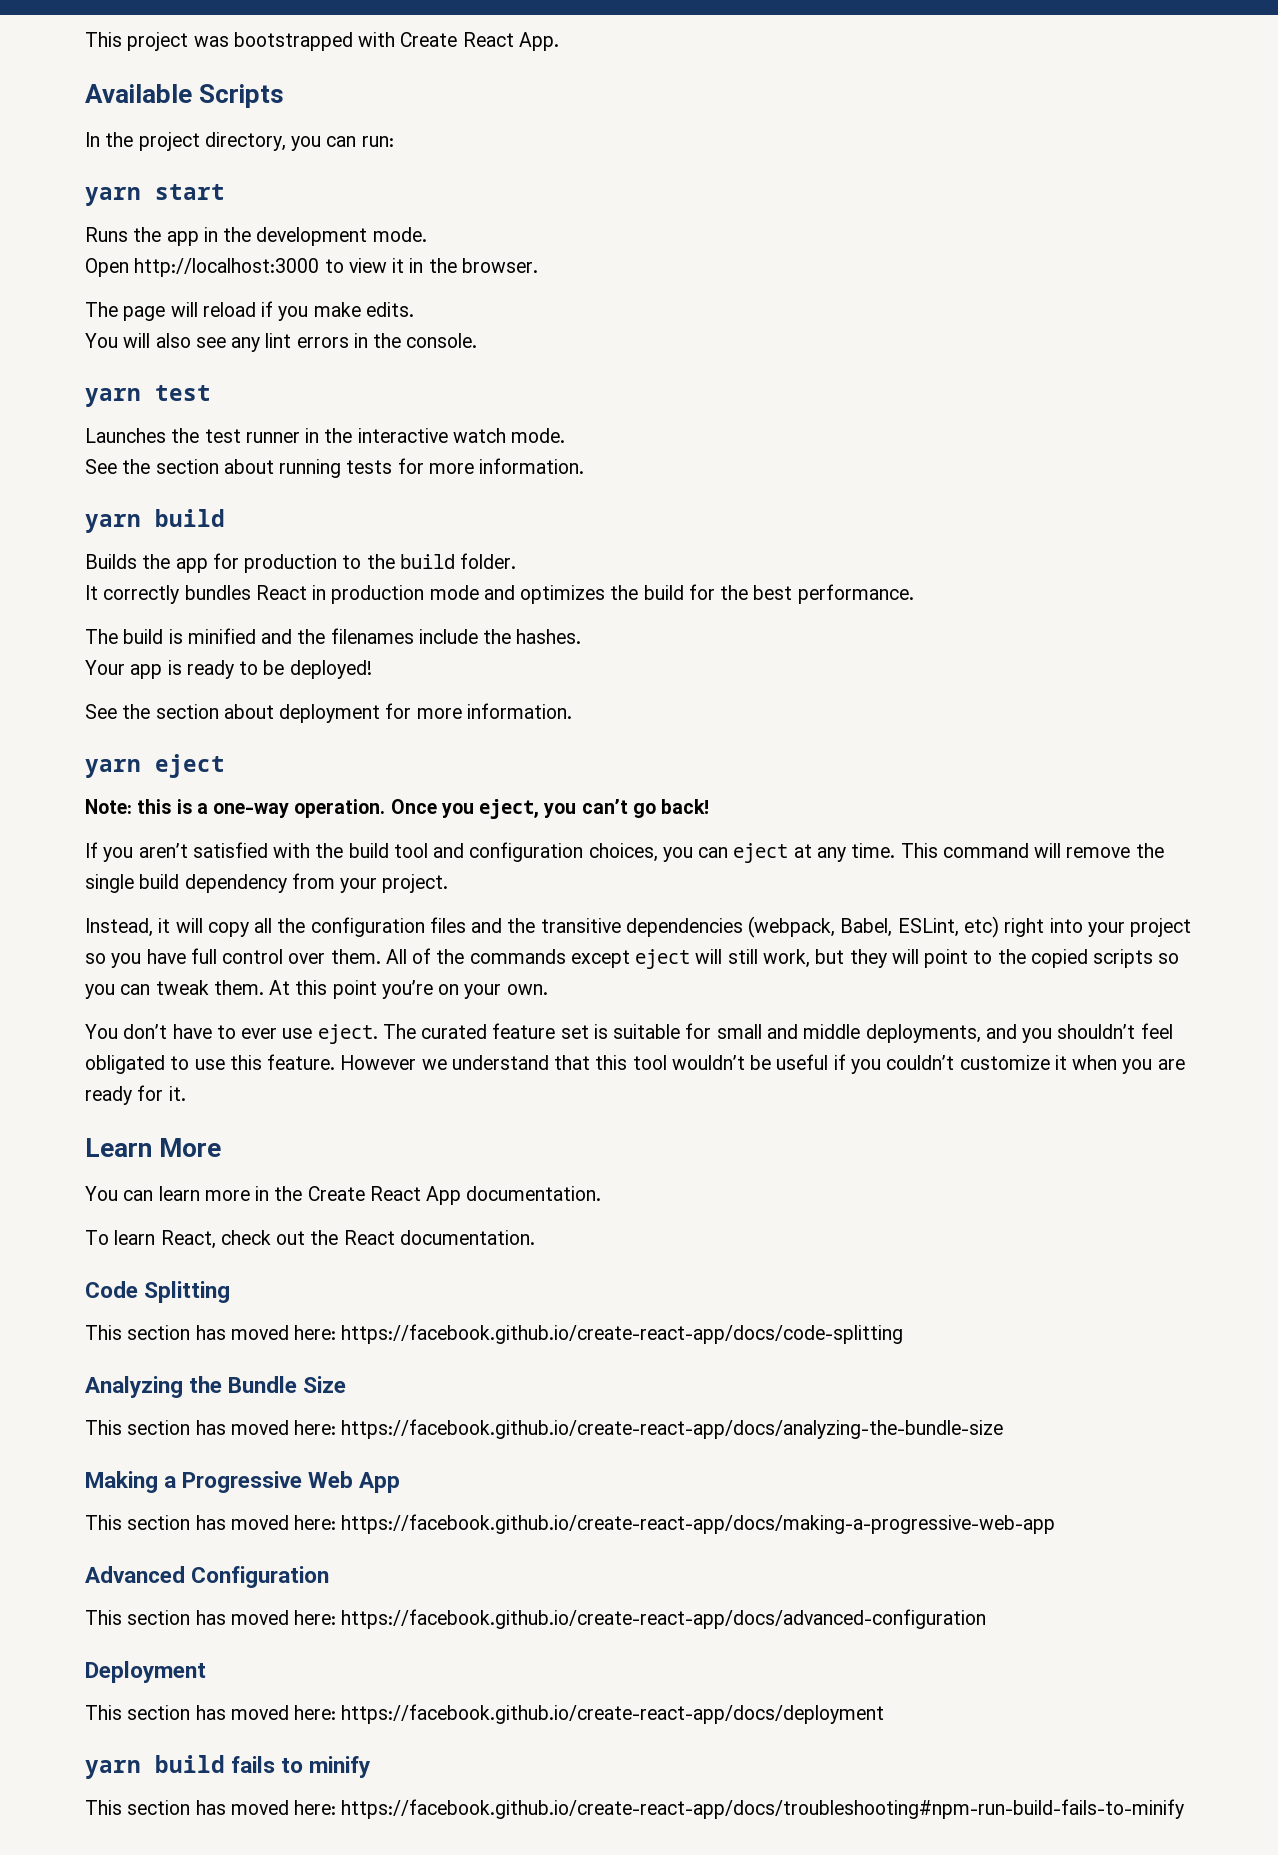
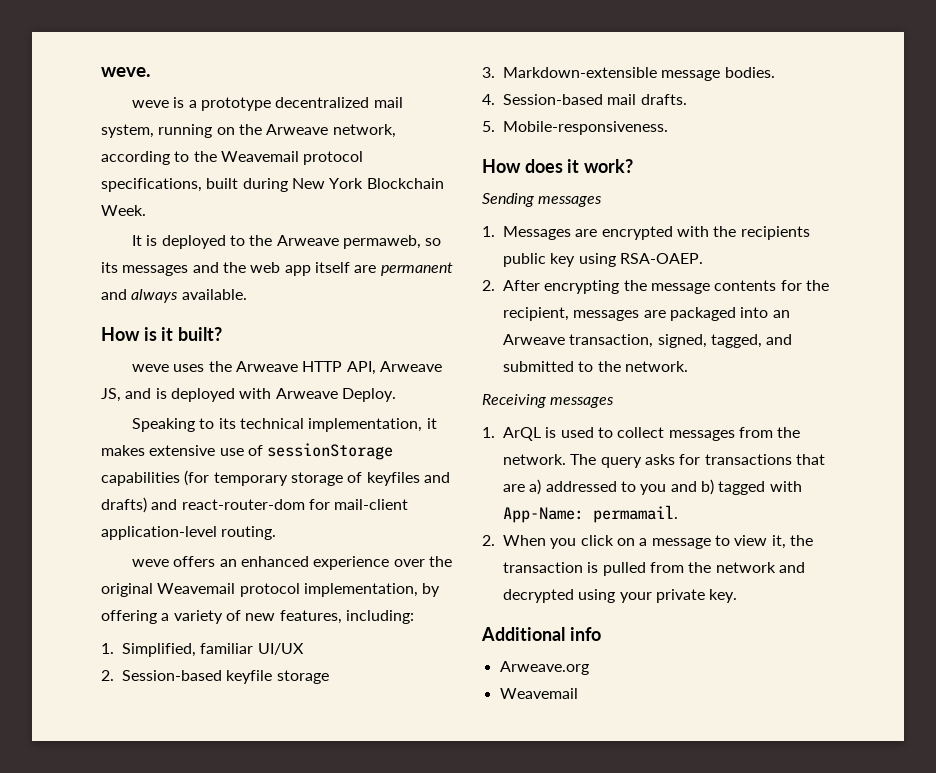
- This project was bootstrapped with Create React App.
- Available Scripts
- In the project directory, you can run:
- yarn start
- Runs the app in the development mode.
- Open http://localhost:3000 to view it in the browser.
- The page will reload if you make edits.
- You will also see any lint errors in the console.
- yarn test
- Launches the test runner in the interactive watch mode.
- See the section about running tests for more information.
- yarn build
- Builds the app for production to the build folder.
- It correctly bundles React in production mode and optimizes the build for the best performance.
- The build is minified and the filenames include the hashes.
- Your app is ready to be deployed!
- See the section about deployment for more information.
- yarn eject
- Note: this is a one-way operation. Once you eject, you can’t go back!
- If you aren’t satisfied with the build tool and configuration choices, you can eject at any time. This command will remove the single build dependency from your project.
- Instead, it will copy all the configuration files and the transitive dependencies (webpack, Babel, ESLint, etc) right into your project so you have full control over them. All of the commands except eject will still work, but they will point to the copied scripts so you can tweak them. At this point you’re on your own.
- You don’t have to ever use eject. The curated feature set is suitable for small and middle deployments, and you shouldn’t feel obligated to use this feature. However we understand that this tool wouldn’t be useful if you couldn’t customize it when you are ready for it.
- Learn More
- You can learn more in the Create React App documentation.
- To learn React, check out the React documentation.
- Code Splitting
- This section has moved here: https://facebook.github.io/create-react-app/docs/code-splitting
- Analyzing the Bundle Size
- This section has moved here: https://facebook.github.io/create-react-app/docs/analyzing-the-bundle-size
- Making a Progressive Web App
- This section has moved here: https://facebook.github.io/create-react-app/docs/making-a-progressive-web-app
- Advanced Configuration
- This section has moved here: https://facebook.github.io/create-react-app/docs/advanced-configuration
- Deployment
- This section has moved here: https://facebook.github.io/create-react-app/docs/deployment
- yarn build fails to minify
- This section has moved here: https://facebook.github.io/create-react-app/docs/troubleshooting#npm-run-build-fails-to-minify
+ weve.
+ weve is a prototype decentralized mail system, running on the Arweave network, according to the Weavemail protocol specifications, built during New York Blockchain Week.
+ It is deployed to the Arweave permaweb, so its messages and the web app itself are permanent and always available.
+ How is it built?
+ weve uses the Arweave HTTP API, Arweave JS, and is deployed with Arweave Deploy.
+ Speaking to its technical implementation, it makes extensive use of sessionStorage capabilities (for temporary storage of keyfiles and drafts) and react-router-dom for mail-client application-level routing.
+ weve offers an enhanced experience over the original Weavemail protocol implementation, by offering a variety of new features, including:
+ 1. Simplified, familiar UI/UX
+ 2. Session-based keyfile storage
+ 3. Markdown-extensible message bodies.
+ 4. Session-based mail drafts.
+ 5. Mobile-responsiveness.
+ How does it work?
+ Sending messages
+ 1. Messages are encrypted with the recipients public key using RSA-OAEP.
+ 2. After encrypting the message contents for the recipient, messages are packaged into an Arweave transaction, signed, tagged, and submitted to the network.
+ Receiving messages
+ 1. ArQL is used to collect messages from the network. The query asks for transactions that are a) addressed to you and b) tagged with App-Name: permamail.
+ 2. When you click on a message to view it, the transaction is pulled from the network and decrypted using your private key.
+ Additional info
+ Arweave.org
+ Weavemail

